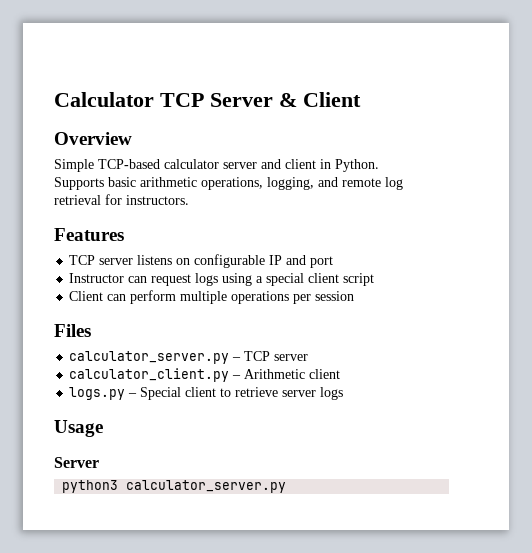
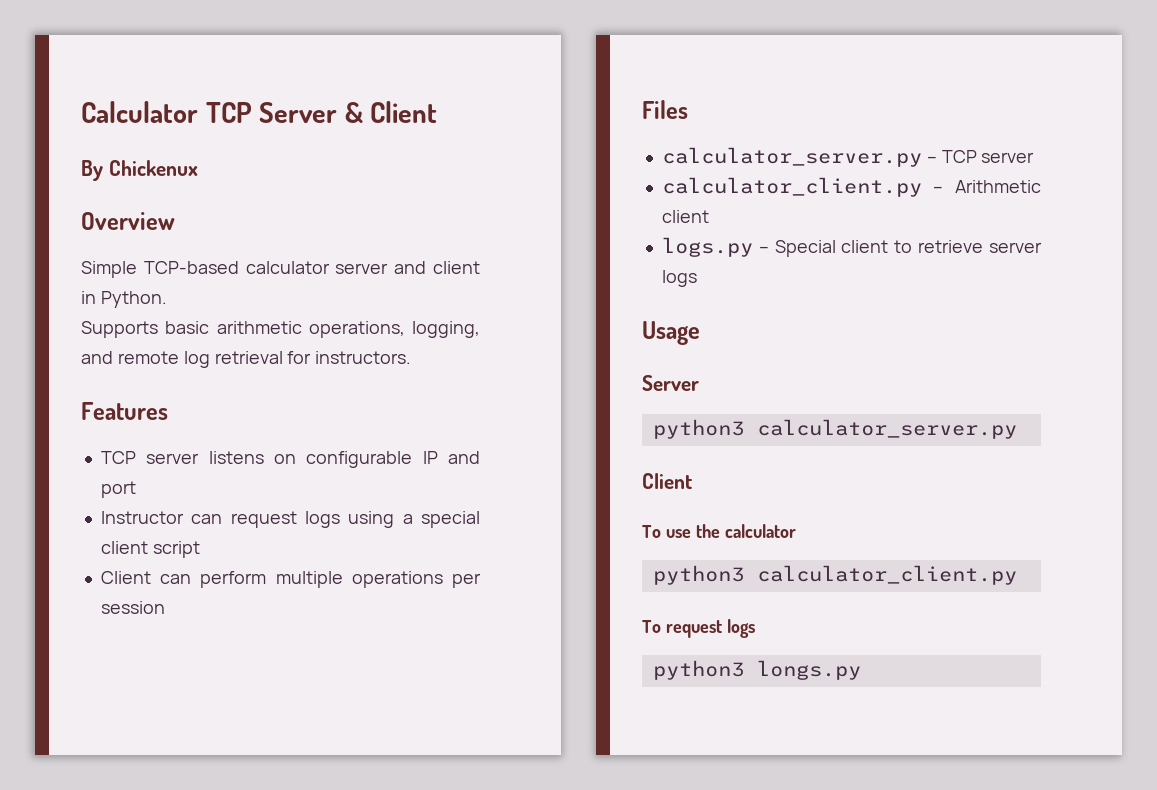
+ By Chickenux
  python3 calculator_server.py
+ Client
+ To use the calculator
+ python3 calculator_client.py
+ To request logs
+ python3 longs.py

